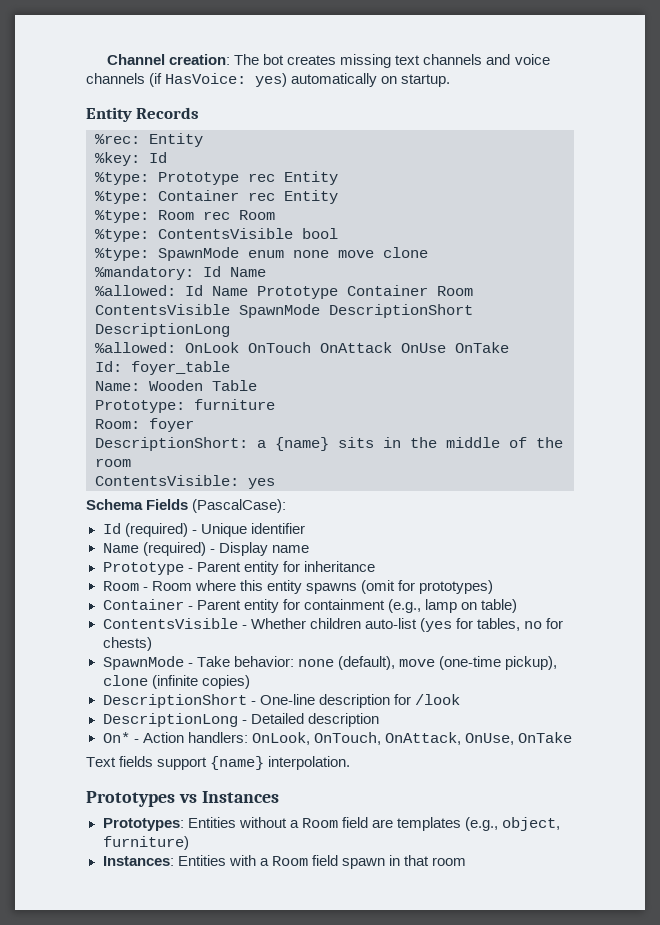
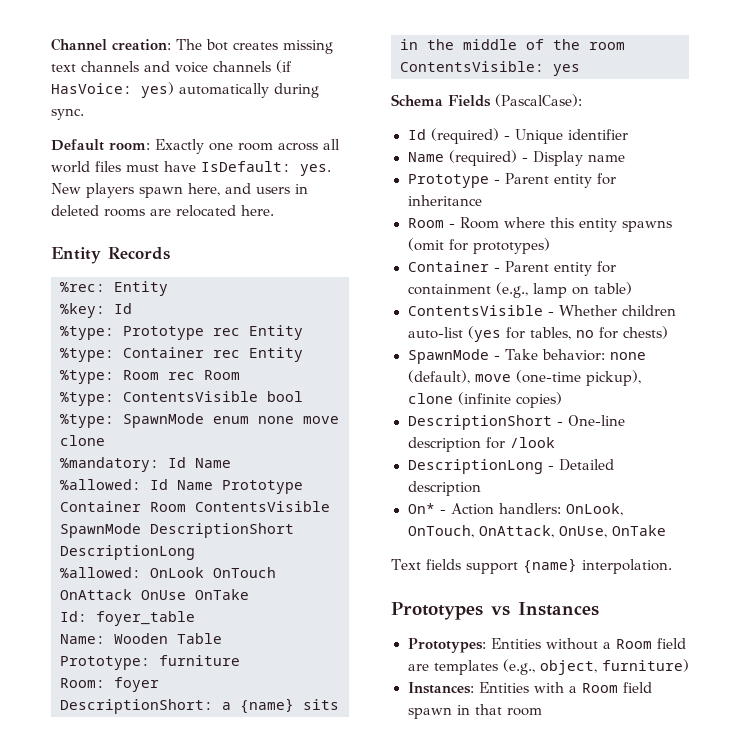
- Channel creation: The bot creates missing text channels and voice channels (if HasVoice: yes) automatically on startup.
+ Channel creation: The bot creates missing text channels and voice channels (if HasVoice: yes) automatically during sync.
+ Default room: Exactly one room across all world files must have IsDefault: yes. New players spawn here, and users in deleted rooms are relocated here.

